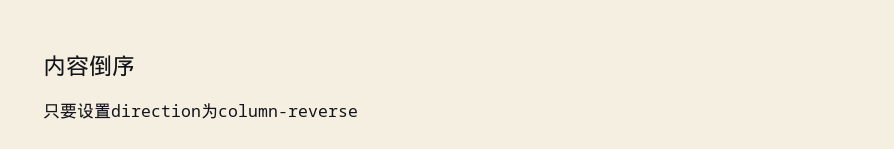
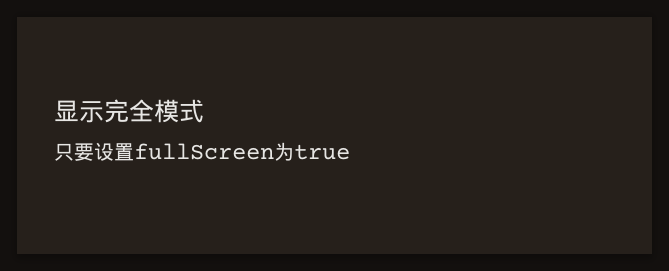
- 内容倒序
+ 显示完全模式
- 只要设置direction为column-reverse
+ 只要设置fullScreen为true

